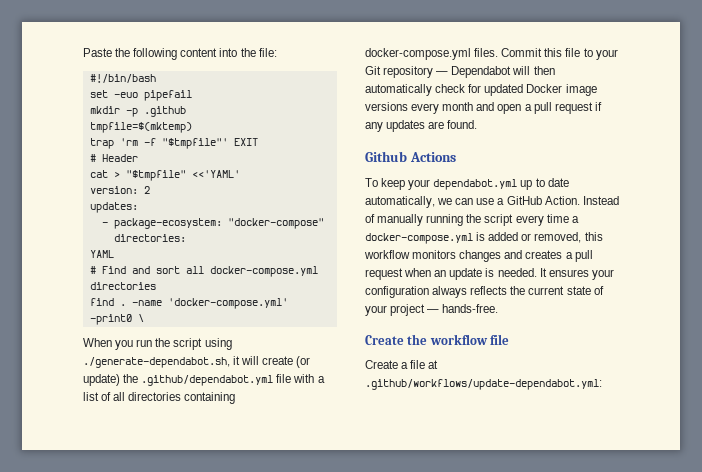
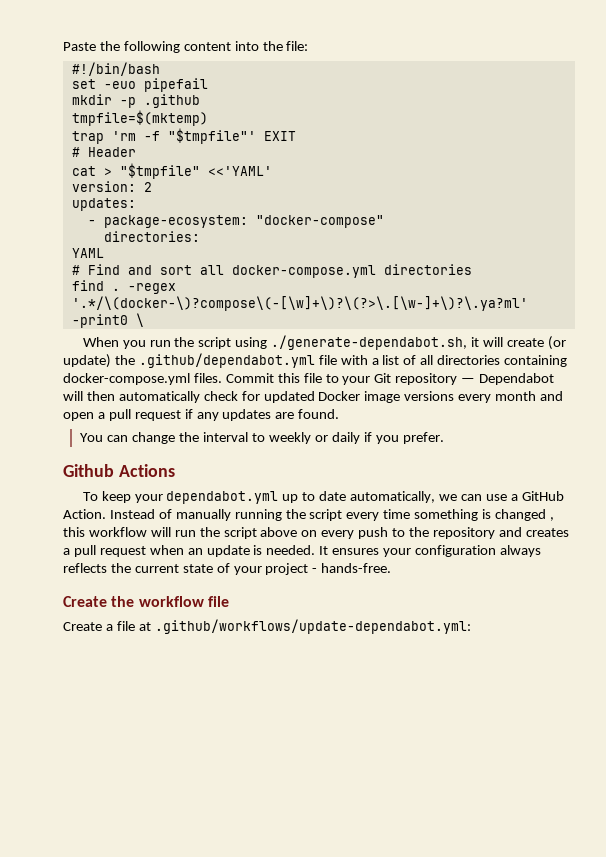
- -name 'docker-compose.yml' -print0 \
+ -regex '.*/\(docker-\)?compose\(-[\w]+\)?\(?>\.[\w-]+\)?\.ya?ml' -print0 \
+ You can change the interval to weekly or daily if you prefer.
- Instead of manually running the script every time a docker-compose.yml is added or removed, this workflow monitors changes and creates a pull request when an update is needed.
+ Instead of manually running the script every time something is changed , this workflow will run the script above on every push to the repository and creates a pull request when an update is needed.
- It ensures your configuration always reflects the current state of your project — hands-free.
+ It ensures your configuration always reflects the current state of your project - hands-free.

